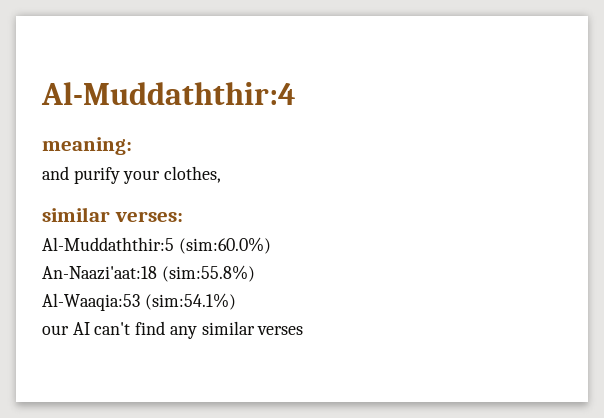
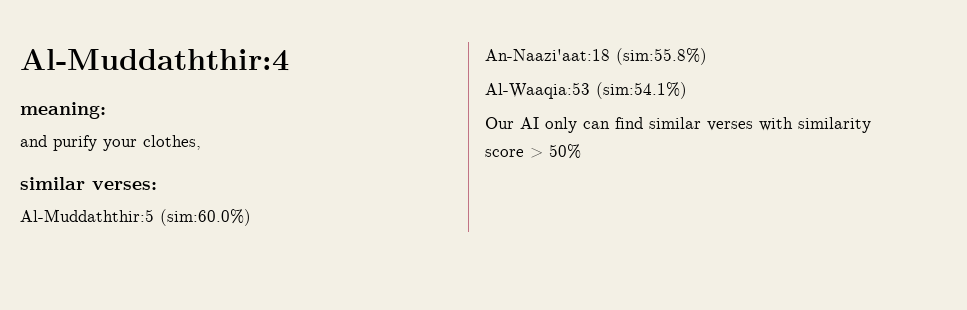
- our AI can't find any similar verses
+ Our AI only can find similar verses with similarity score > 50%

